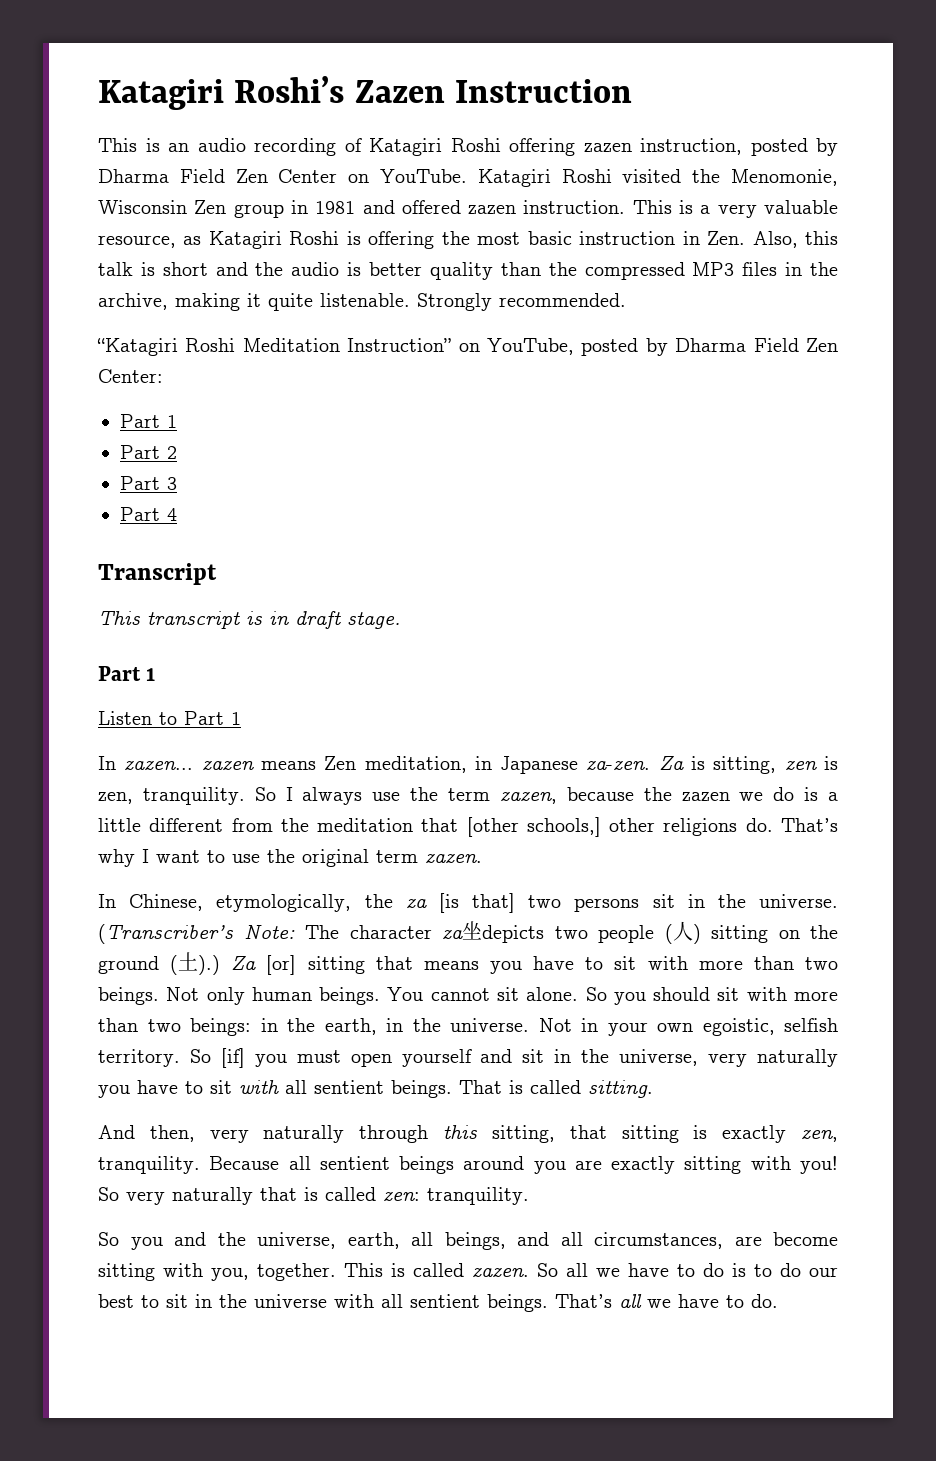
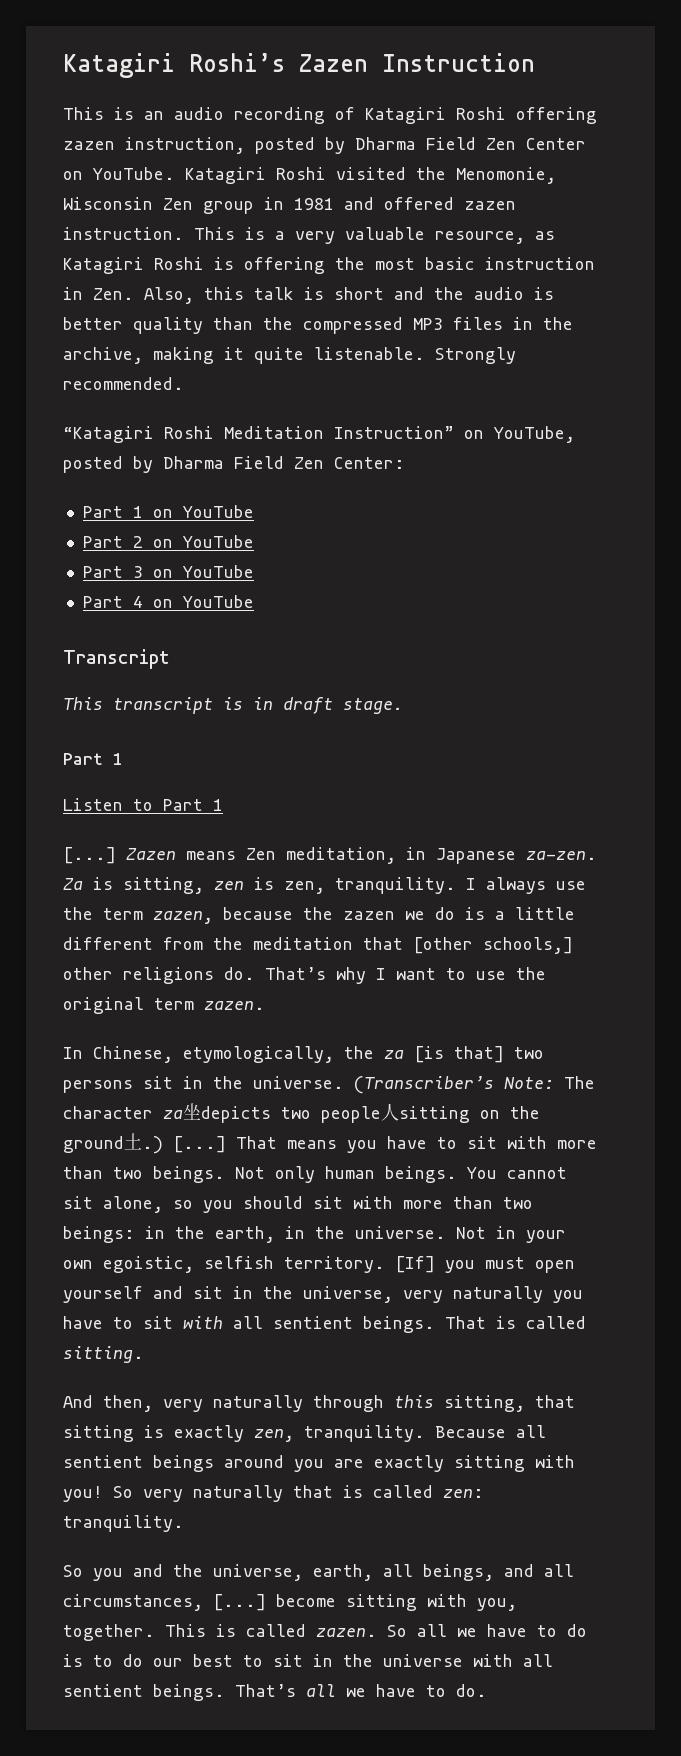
  “Katagiri Roshi Meditation Instruction” on YouTube, posted by Dharma Field Zen Center:
- Part 1
+ Part 1 on YouTube
- Part 2
+ Part 2 on YouTube
- Part 3
+ Part 3 on YouTube
- Part 4
+ Part 4 on YouTube
- In zazen... zazen means Zen meditation, in Japanese za-zen.
+ [...] Zazen means Zen meditation, in Japanese za-zen.
- So I always use the term zazen, because the zazen we do is a little different from the meditation that [other schools,] other religions do.
+ I always use the term zazen, because the zazen we do is a little different from the meditation that [other schools,] other religions do.
- (Transcriber’s Note: The character za坐depicts two people (人) sitting on the ground (土).) Za [or] sitting that means you have to sit with more than two beings.
+ (Transcriber’s Note: The character za坐depicts two people人sitting on the ground土.) [...] That means you have to sit with more than two beings.
- You cannot sit alone. So you should sit with more than two beings: in the earth, in the universe.
+ You cannot sit alone, so you should sit with more than two beings: in the earth, in the universe.
- So [if] you must open yourself and sit in the universe, very naturally you have to sit with all sentient beings.
+ [If] you must open yourself and sit in the universe, very naturally you have to sit with all sentient beings.
- So you and the universe, earth, all beings, and all circumstances, are become sitting with you, together.
+ So you and the universe, earth, all beings, and all circumstances, [...] become sitting with you, together.

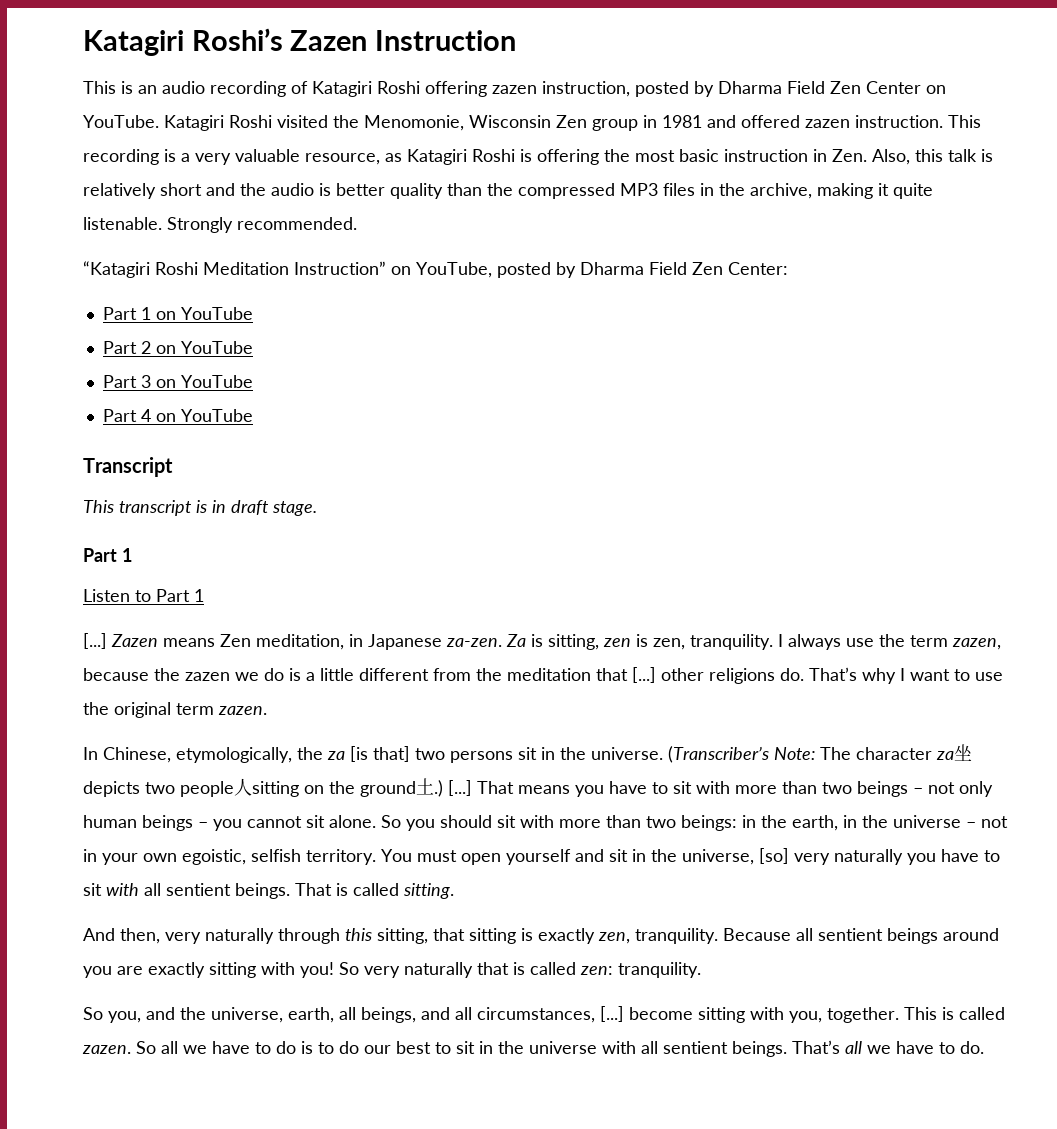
- This is a very valuable resource, as Katagiri Roshi is offering the most basic instruction in Zen. Also, this talk is short and the audio is better quality than the compressed MP3 files in the archive, making it quite listenable.
+ This recording is a very valuable resource, as Katagiri Roshi is offering the most basic instruction in Zen. Also, this talk is relatively short and the audio is better quality than the compressed MP3 files in the archive, making it quite listenable.
- I always use the term zazen, because the zazen we do is a little different from the meditation that [other schools,] other religions do.
+ I always use the term zazen, because the zazen we do is a little different from the meditation that [...] other religions do.
- That means you have to sit with more than two beings. Not only human beings. You cannot sit alone, so you should sit with more than two beings: in the earth, in the universe. Not in your own egoistic, selfish territory.
+ That means you have to sit with more than two beings – not only human beings – you cannot sit alone. So you should sit with more than two beings: in the earth, in the universe – not in your own egoistic, selfish territory.
- [If] you must open yourself and sit in the universe, very naturally you have to sit with all sentient beings.
+ You must open yourself and sit in the universe, [so] very naturally you have to sit with all sentient beings.
- So you and the universe, earth, all beings, and all circumstances, [...] become sitting with you, together.
+ So you, and the universe, earth, all beings, and all circumstances, [...] become sitting with you, together.

